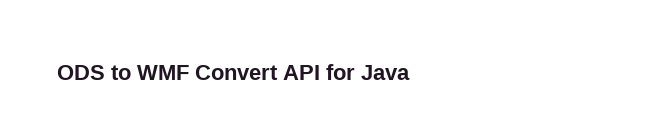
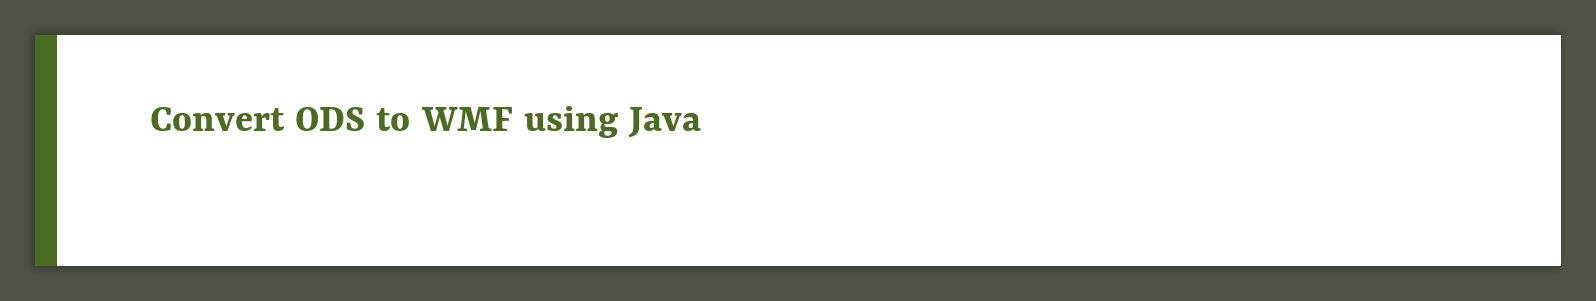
- ODS to WMF Convert API for Java
+ Convert ODS to WMF using Java

